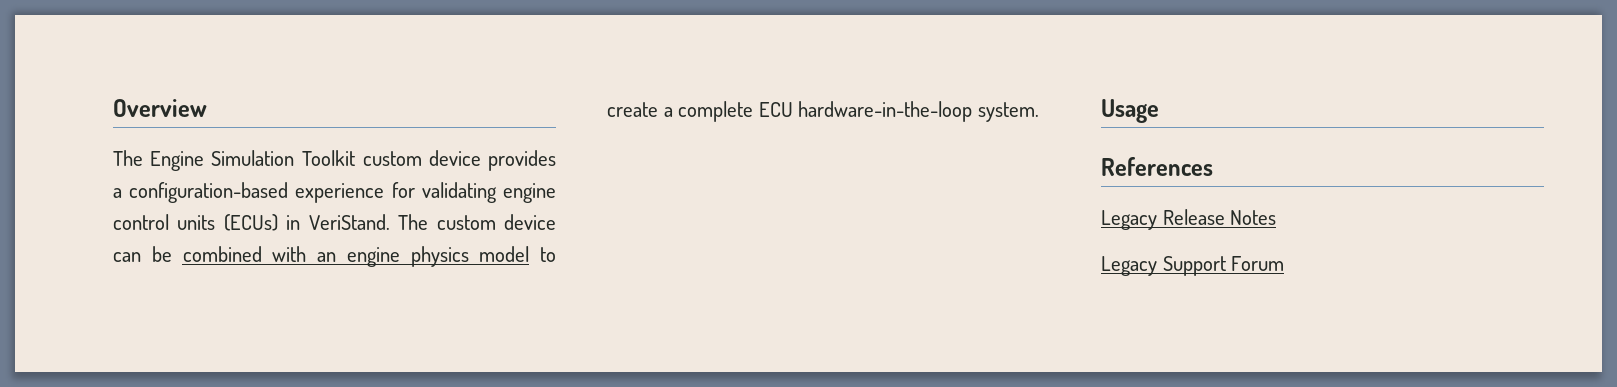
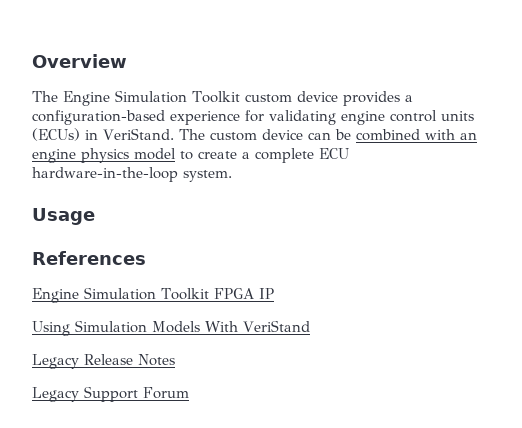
+ Engine Simulation Toolkit FPGA IP
+ Using Simulation Models With VeriStand

